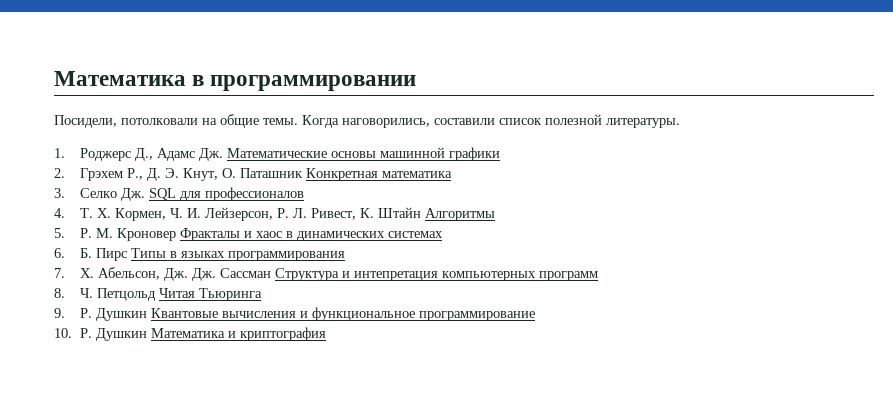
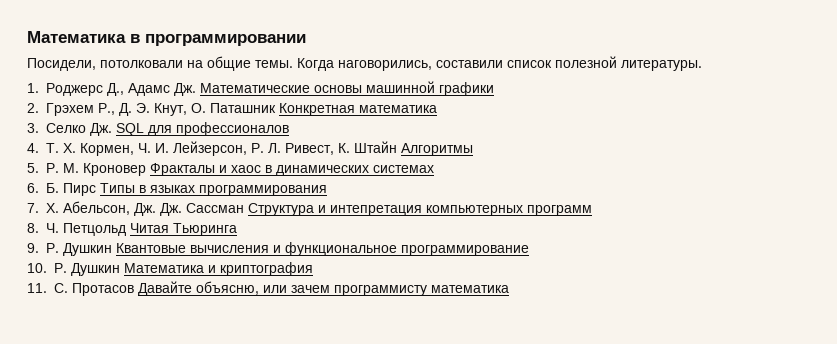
+ 11. С. Протасов Давайте объясню, или зачем программисту математика

